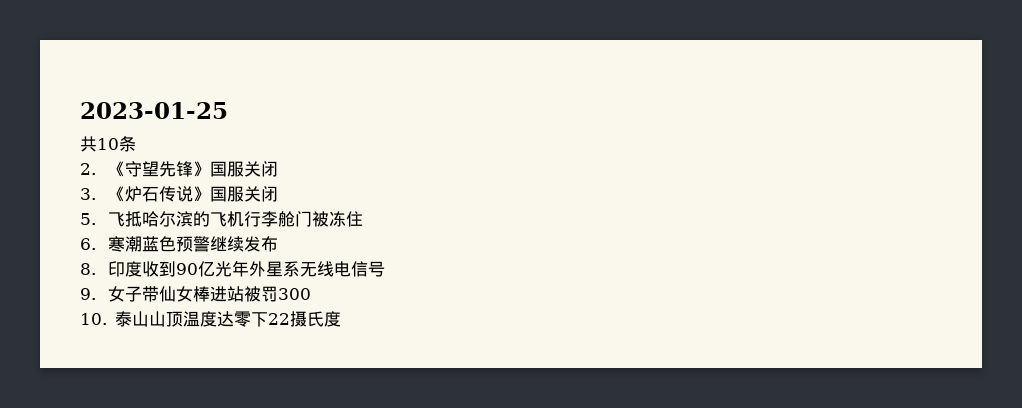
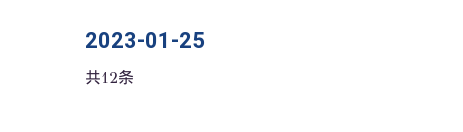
- 共10条
+ 共12条
- 2.《守望先锋》国服关闭
- 3.《炉石传说》国服关闭
- 5.飞抵哈尔滨的飞机行李舱门被冻住
- 6.寒潮蓝色预警继续发布
- 8.印度收到90亿光年外星系无线电信号
- 9.女子带仙女棒进站被罚300
- 10.泰山山顶温度达零下22摄氏度

